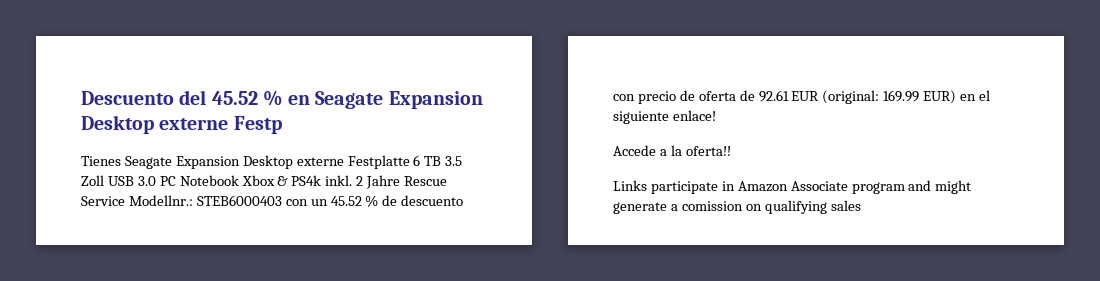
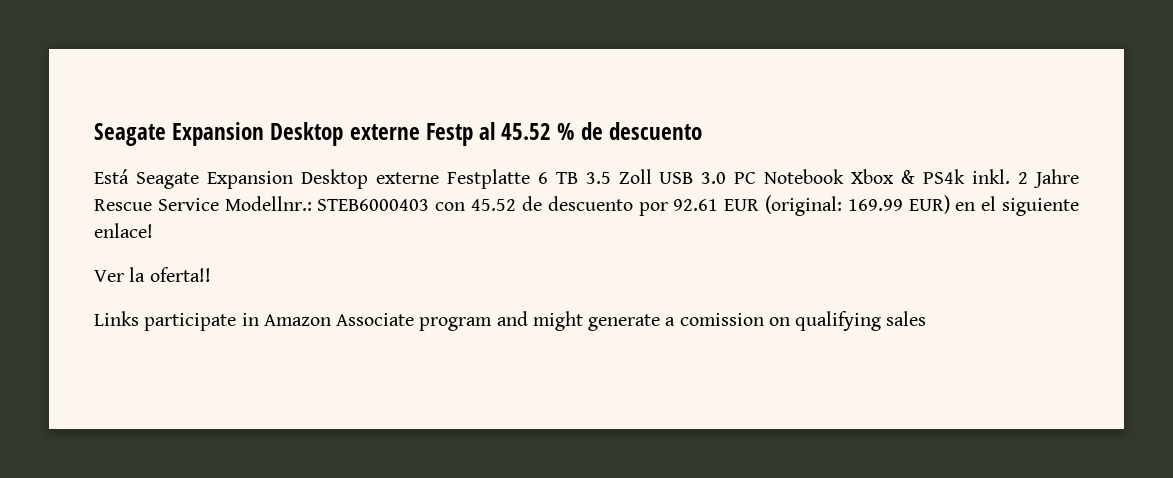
- Descuento del 45.52 % en Seagate Expansion Desktop externe Festp
- Tienes Seagate Expansion Desktop externe Festplatte 6 TB 3.5 Zoll USB 3.0 PC Notebook Xbox & PS4k inkl.
+ Seagate Expansion Desktop externe Festp al 45.52 % de descuento
+ Está Seagate Expansion Desktop externe Festplatte 6 TB 3.5 Zoll USB 3.0 PC Notebook Xbox & PS4k inkl.
- 2 Jahre Rescue Service Modellnr.: STEB6000403 con un 45.52 % de descuento con precio de oferta de 92.61 EUR (original: 169.99 EUR) en el siguiente enlace!
+ 2 Jahre Rescue Service Modellnr.: STEB6000403 con 45.52 de descuento por 92.61 EUR (original: 169.99 EUR) en el siguiente enlace!
- Accede a la oferta!!
+ Ver la oferta!!

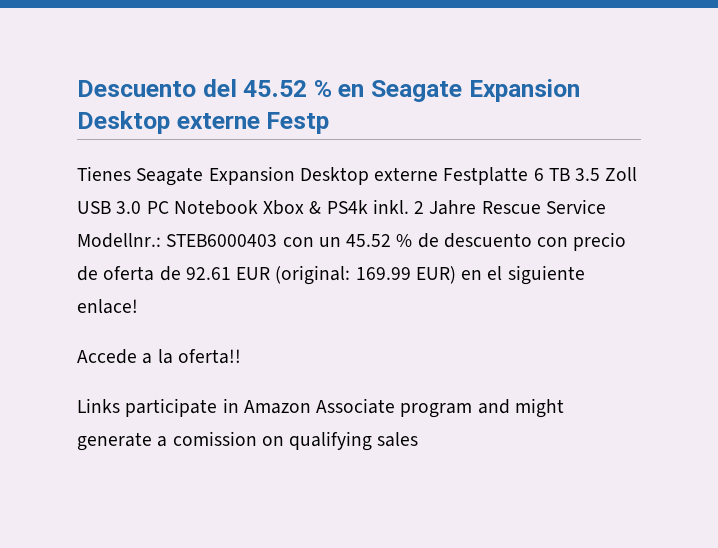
- Seagate Expansion Desktop externe Festp al 45.52 % de descuento
- Está Seagate Expansion Desktop externe Festplatte 6 TB 3.5 Zoll USB 3.0 PC Notebook Xbox & PS4k inkl.
+ Descuento del 45.52 % en Seagate Expansion Desktop externe Festp
+ Tienes Seagate Expansion Desktop externe Festplatte 6 TB 3.5 Zoll USB 3.0 PC Notebook Xbox & PS4k inkl.
- 2 Jahre Rescue Service Modellnr.: STEB6000403 con 45.52 de descuento por 92.61 EUR (original: 169.99 EUR) en el siguiente enlace!
+ 2 Jahre Rescue Service Modellnr.: STEB6000403 con un 45.52 % de descuento con precio de oferta de 92.61 EUR (original: 169.99 EUR) en el siguiente enlace!
- Ver la oferta!!
+ Accede a la oferta!!

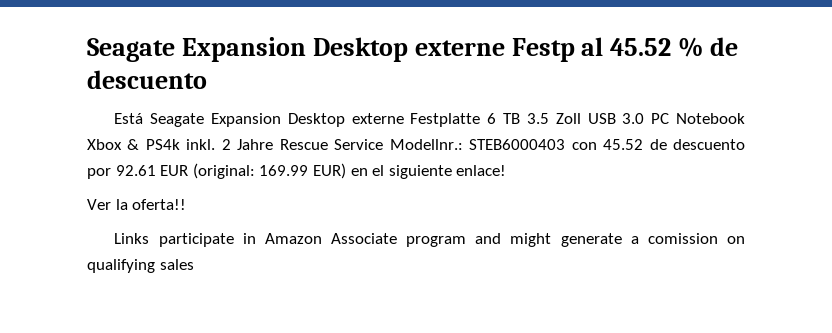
- Descuento del 45.52 % en Seagate Expansion Desktop externe Festp
- Tienes Seagate Expansion Desktop externe Festplatte 6 TB 3.5 Zoll USB 3.0 PC Notebook Xbox & PS4k inkl.
+ Seagate Expansion Desktop externe Festp al 45.52 % de descuento
+ Está Seagate Expansion Desktop externe Festplatte 6 TB 3.5 Zoll USB 3.0 PC Notebook Xbox & PS4k inkl.
- 2 Jahre Rescue Service Modellnr.: STEB6000403 con un 45.52 % de descuento con precio de oferta de 92.61 EUR (original: 169.99 EUR) en el siguiente enlace!
+ 2 Jahre Rescue Service Modellnr.: STEB6000403 con 45.52 de descuento por 92.61 EUR (original: 169.99 EUR) en el siguiente enlace!
- Accede a la oferta!!
+ Ver la oferta!!

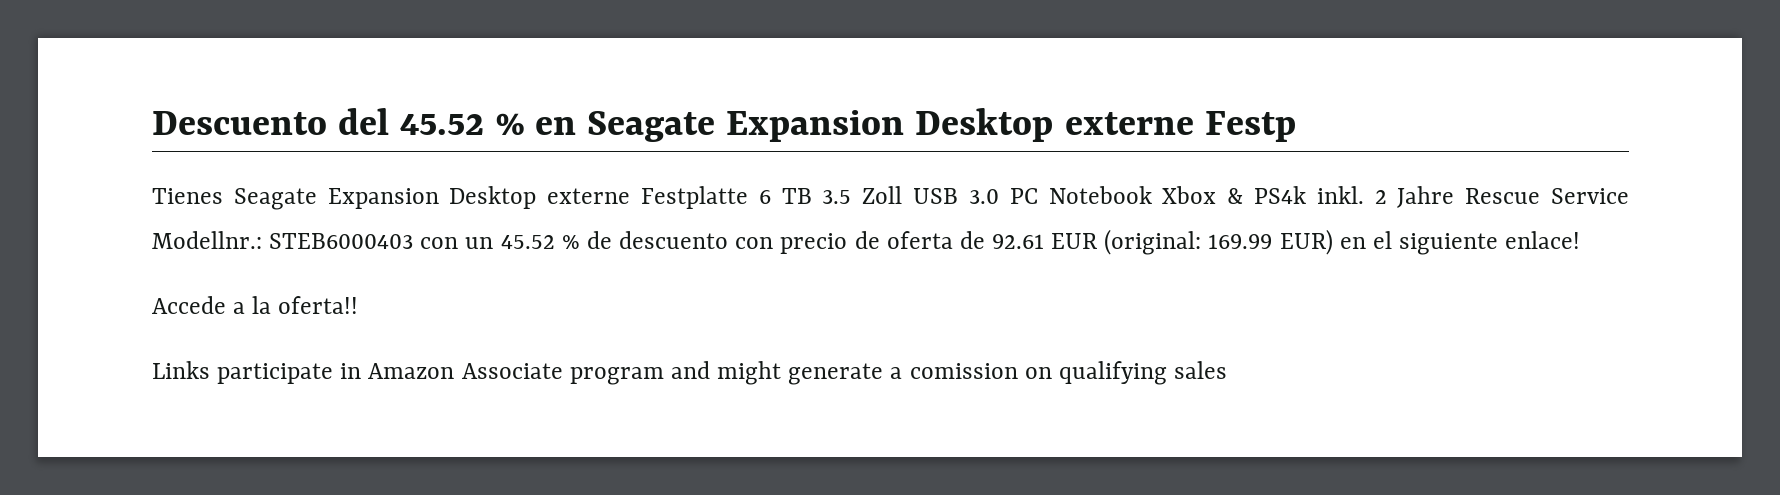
- Seagate Expansion Desktop externe Festp al 45.52 % de descuento
- Está Seagate Expansion Desktop externe Festplatte 6 TB 3.5 Zoll USB 3.0 PC Notebook Xbox & PS4k inkl.
+ Descuento del 45.52 % en Seagate Expansion Desktop externe Festp
+ Tienes Seagate Expansion Desktop externe Festplatte 6 TB 3.5 Zoll USB 3.0 PC Notebook Xbox & PS4k inkl.
- 2 Jahre Rescue Service Modellnr.: STEB6000403 con 45.52 de descuento por 92.61 EUR (original: 169.99 EUR) en el siguiente enlace!
+ 2 Jahre Rescue Service Modellnr.: STEB6000403 con un 45.52 % de descuento con precio de oferta de 92.61 EUR (original: 169.99 EUR) en el siguiente enlace!
- Ver la oferta!!
+ Accede a la oferta!!

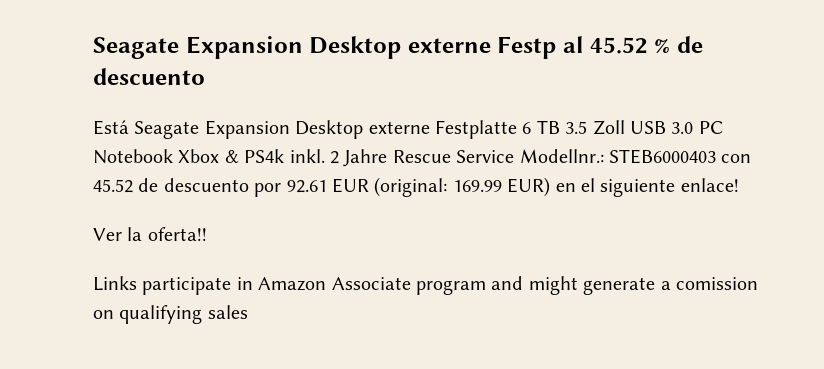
- Descuento del 45.52 % en Seagate Expansion Desktop externe Festp
- Tienes Seagate Expansion Desktop externe Festplatte 6 TB 3.5 Zoll USB 3.0 PC Notebook Xbox & PS4k inkl.
+ Seagate Expansion Desktop externe Festp al 45.52 % de descuento
+ Está Seagate Expansion Desktop externe Festplatte 6 TB 3.5 Zoll USB 3.0 PC Notebook Xbox & PS4k inkl.
- 2 Jahre Rescue Service Modellnr.: STEB6000403 con un 45.52 % de descuento con precio de oferta de 92.61 EUR (original: 169.99 EUR) en el siguiente enlace!
+ 2 Jahre Rescue Service Modellnr.: STEB6000403 con 45.52 de descuento por 92.61 EUR (original: 169.99 EUR) en el siguiente enlace!
- Accede a la oferta!!
+ Ver la oferta!!

